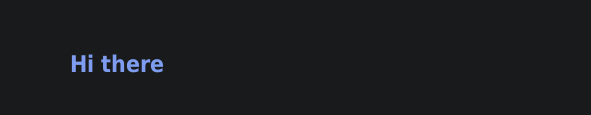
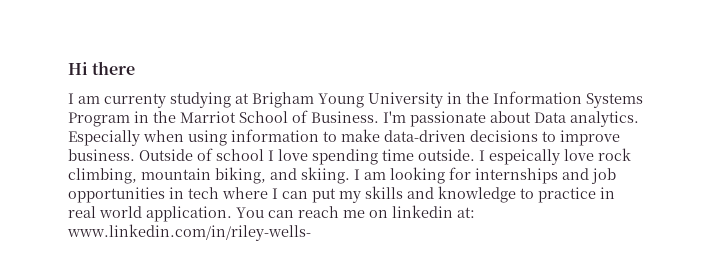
+ I am currenty studying at Brigham Young University in the Information Systems Program in the Marriot School of Business. I'm passionate about Data analytics. Especially when using information to make data-driven decisions to improve business. Outside of school I love spending time outside. I espeically love rock climbing, mountain biking, and skiing. I am looking for internships and job opportunities in tech where I can put my skills and knowledge to practice in real world application. You can reach me on linkedin at: www.linkedin.com/in/riley-wells-

